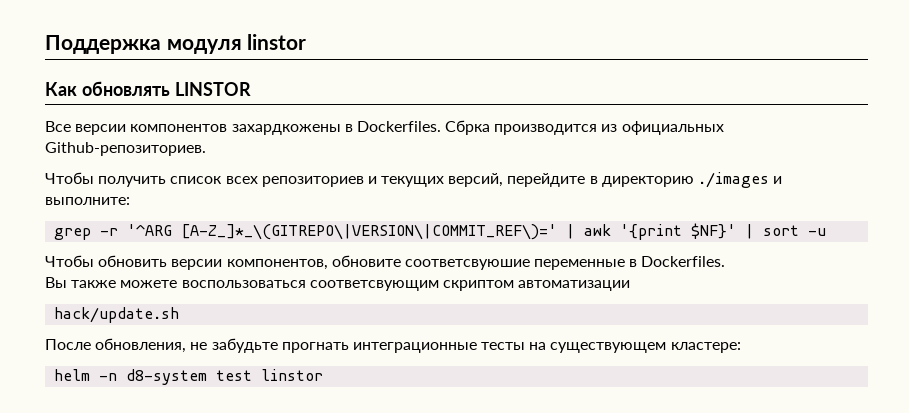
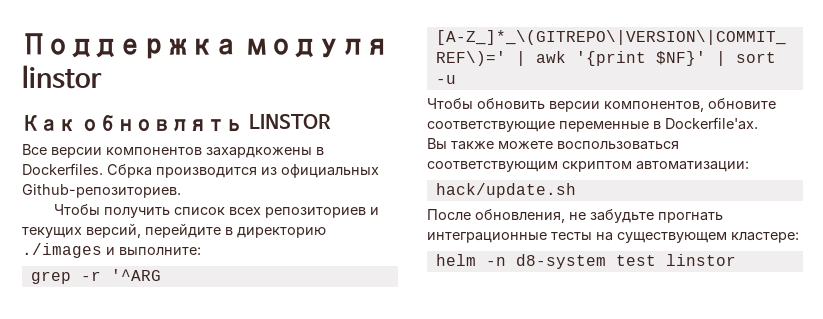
- Чтобы обновить версии компонентов, обновите соответсвуюшие переменные в Dockerfiles.
+ Чтобы обновить версии компонентов, обновите соответствующие переменные в Dockerfile'ах.
- Вы также можете воспользоваться соответсвующим скриптом автоматизации
+ Вы также можете воспользоваться соответствующим скриптом автоматизации:

